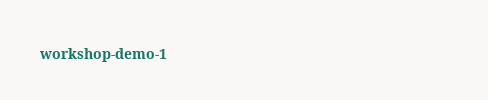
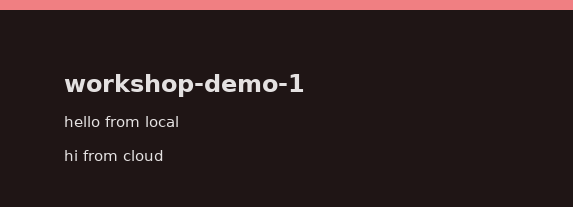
+ hello from local
+ hi from cloud

